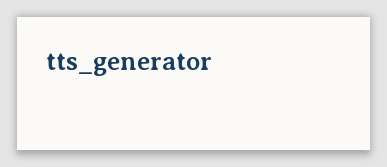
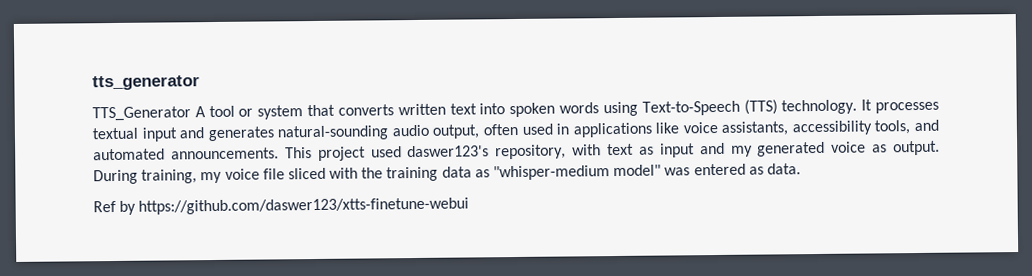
+ TTS_Generator A tool or system that converts written text into spoken words using Text-to-Speech (TTS) technology. It processes textual input and generates natural-sounding audio output, often used in applications like voice assistants, accessibility tools, and automated announcements. This project used daswer123's repository, with text as input and my generated voice as output. During training, my voice file sliced with the training data as "whisper-medium model" was entered as data.
+ Ref by https://github.com/daswer123/xtts-finetune-webui

